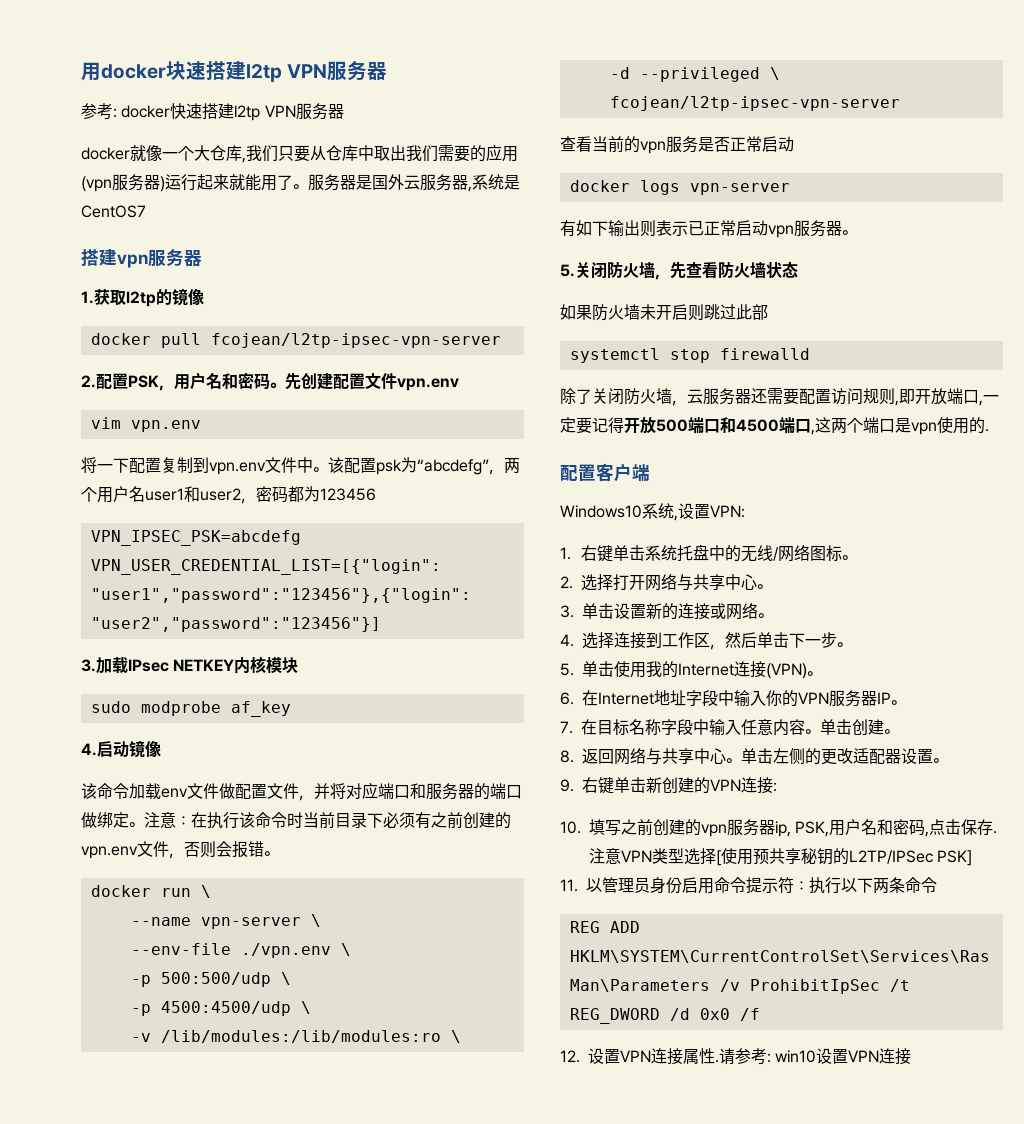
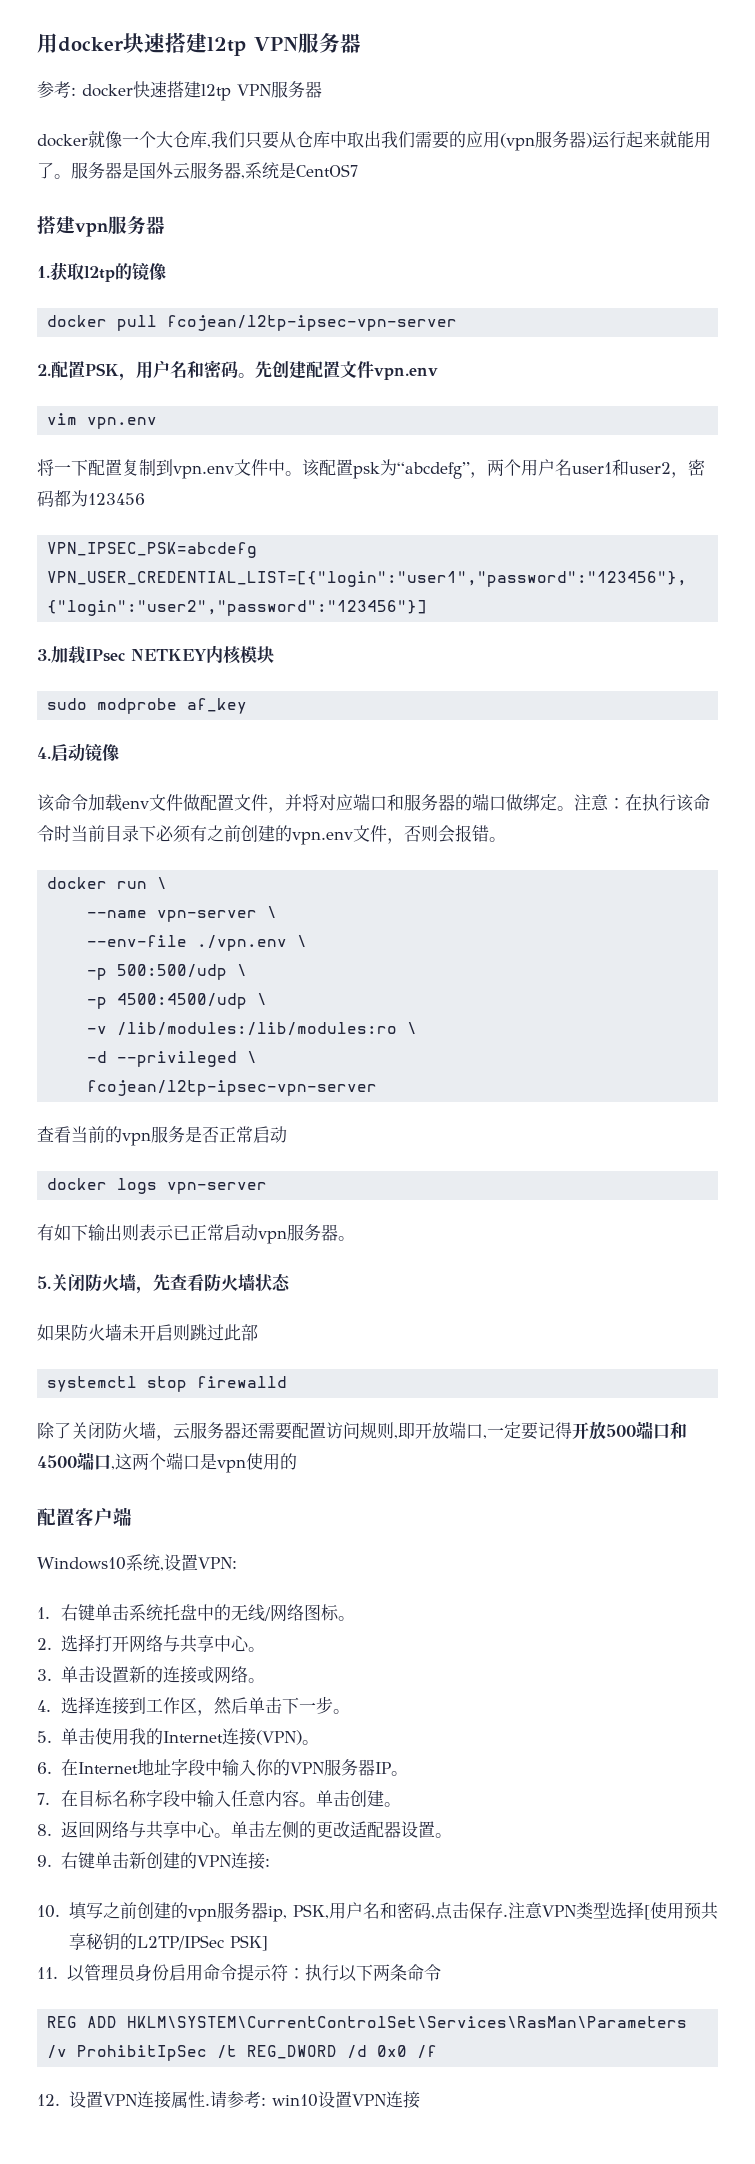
- 除了关闭防火墙，云服务器还需要配置访问规则,即开放端口,一定要记得开放500端口和4500端口,这两个端口是vpn使用的.
+ 除了关闭防火墙，云服务器还需要配置访问规则,即开放端口,一定要记得开放500端口和4500端口,这两个端口是vpn使用的

